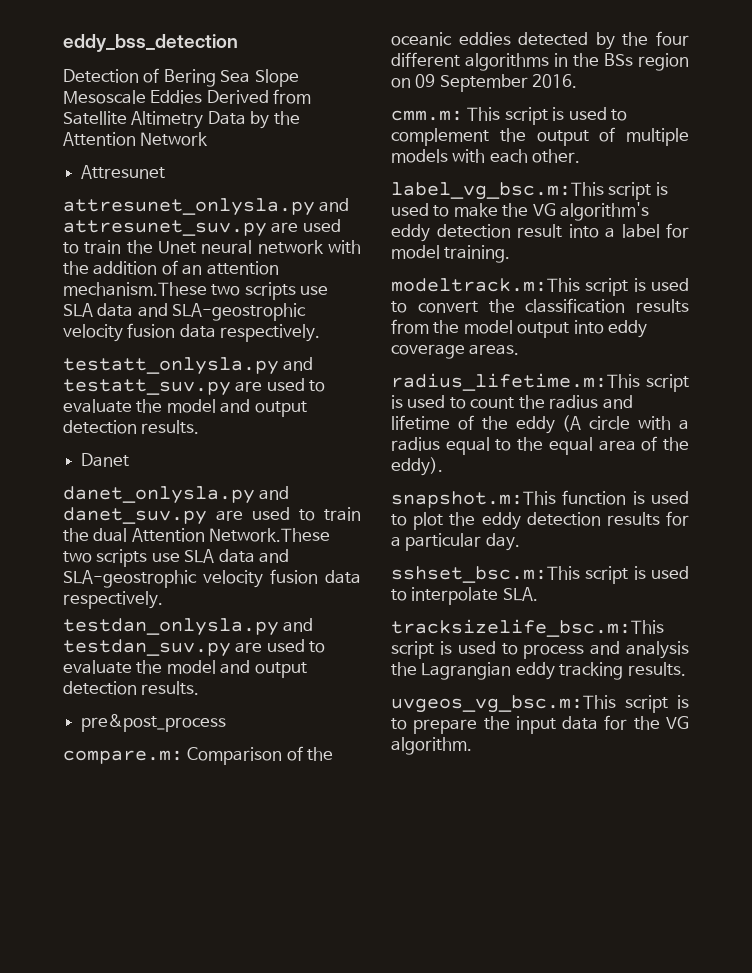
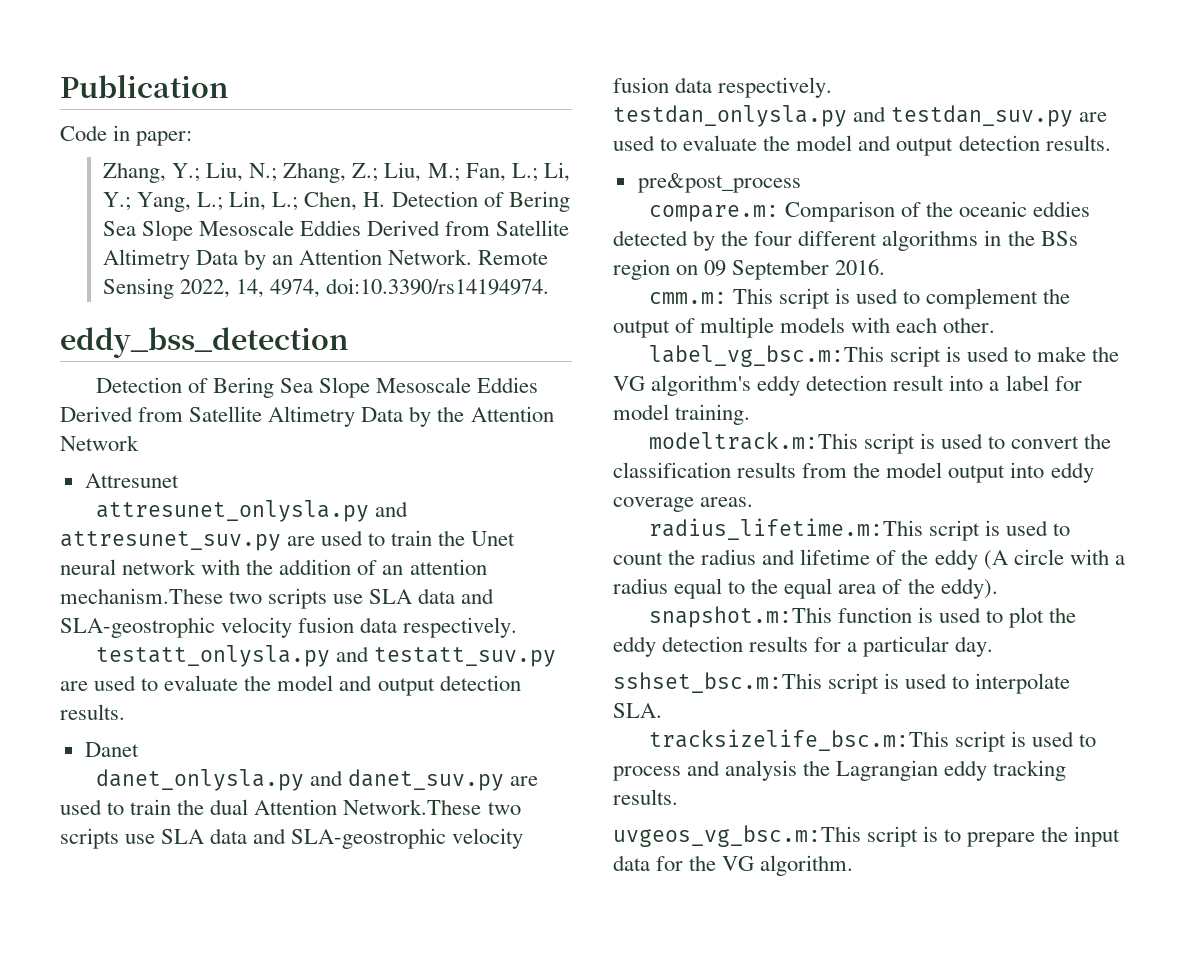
+ Publication
+ Code in paper:
+ Zhang, Y.; Liu, N.; Zhang, Z.; Liu, M.; Fan, L.; Li, Y.; Yang, L.; Lin, L.; Chen, H. Detection of Bering Sea Slope Mesoscale Eddies Derived from Satellite Altimetry Data by an Attention Network. Remote Sensing 2022, 14, 4974, doi:10.3390/rs14194974.

